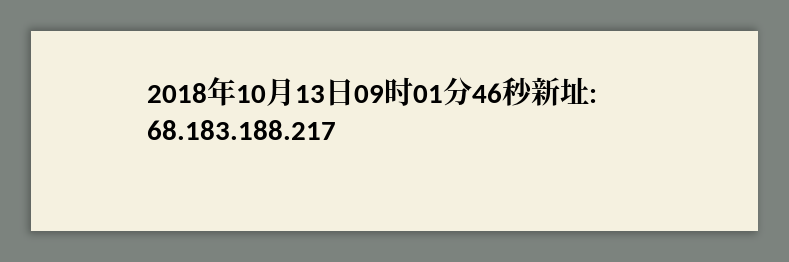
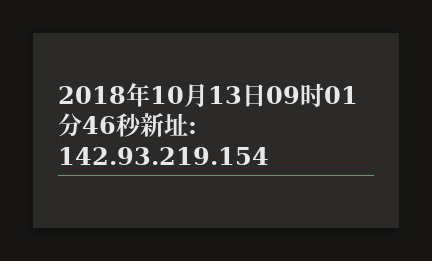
- 2018年10月13日09时01分46秒新址: 68.183.188.217
+ 2018年10月13日09时01分46秒新址: 142.93.219.154

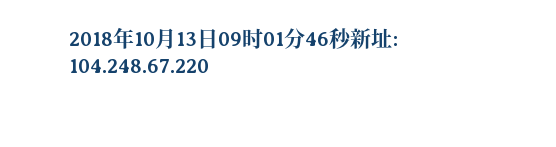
- 2018年10月13日09时01分46秒新址: 142.93.219.154
+ 2018年10月13日09时01分46秒新址: 104.248.67.220

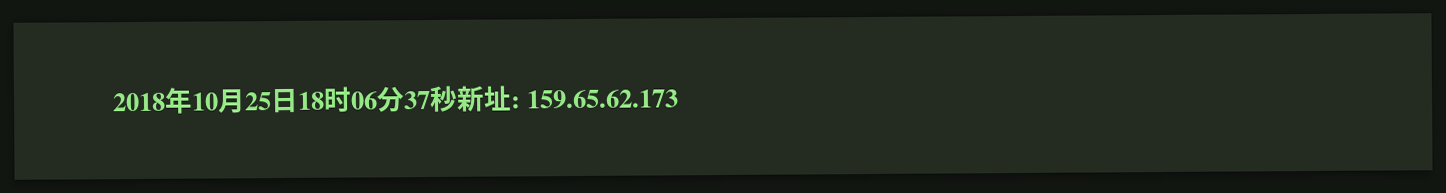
- 2018年10月13日09时01分46秒新址: 104.248.67.220
+ 2018年10月25日18时06分37秒新址: 159.65.62.173

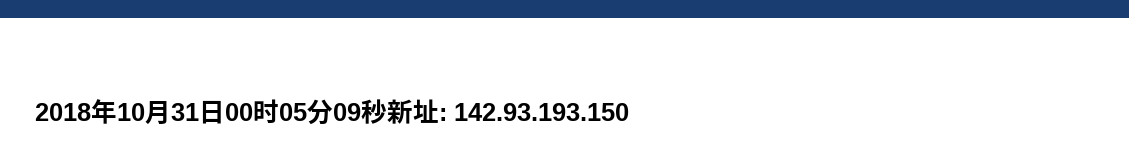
- 2018年10月25日18时06分37秒新址: 159.65.62.173
+ 2018年10月31日00时05分09秒新址: 142.93.193.150

